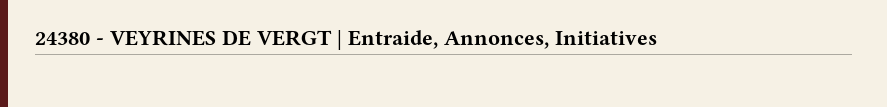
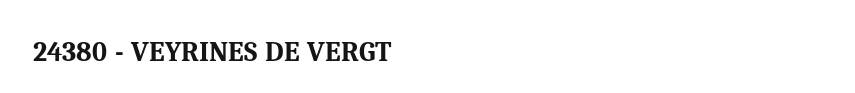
- 24380 - VEYRINES DE VERGT | Entraide, Annonces, Initiatives
+ 24380 - VEYRINES DE VERGT

